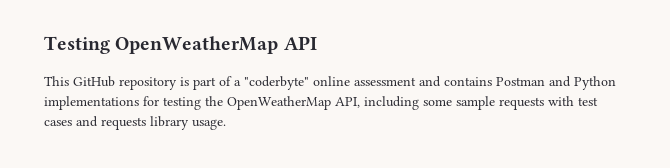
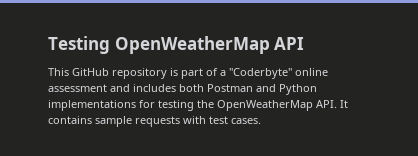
- This GitHub repository is part of a "coderbyte" online assessment and contains Postman and Python implementations for testing the OpenWeatherMap API, including some sample requests with test cases and requests library usage.
+ This GitHub repository is part of a "Coderbyte" online assessment and includes both Postman and Python implementations for testing the OpenWeatherMap API. It contains sample requests with test cases.

